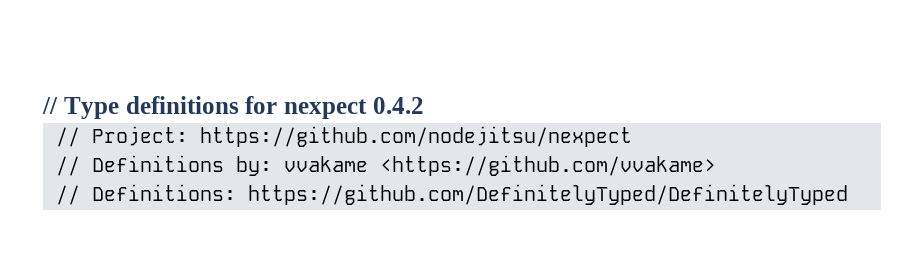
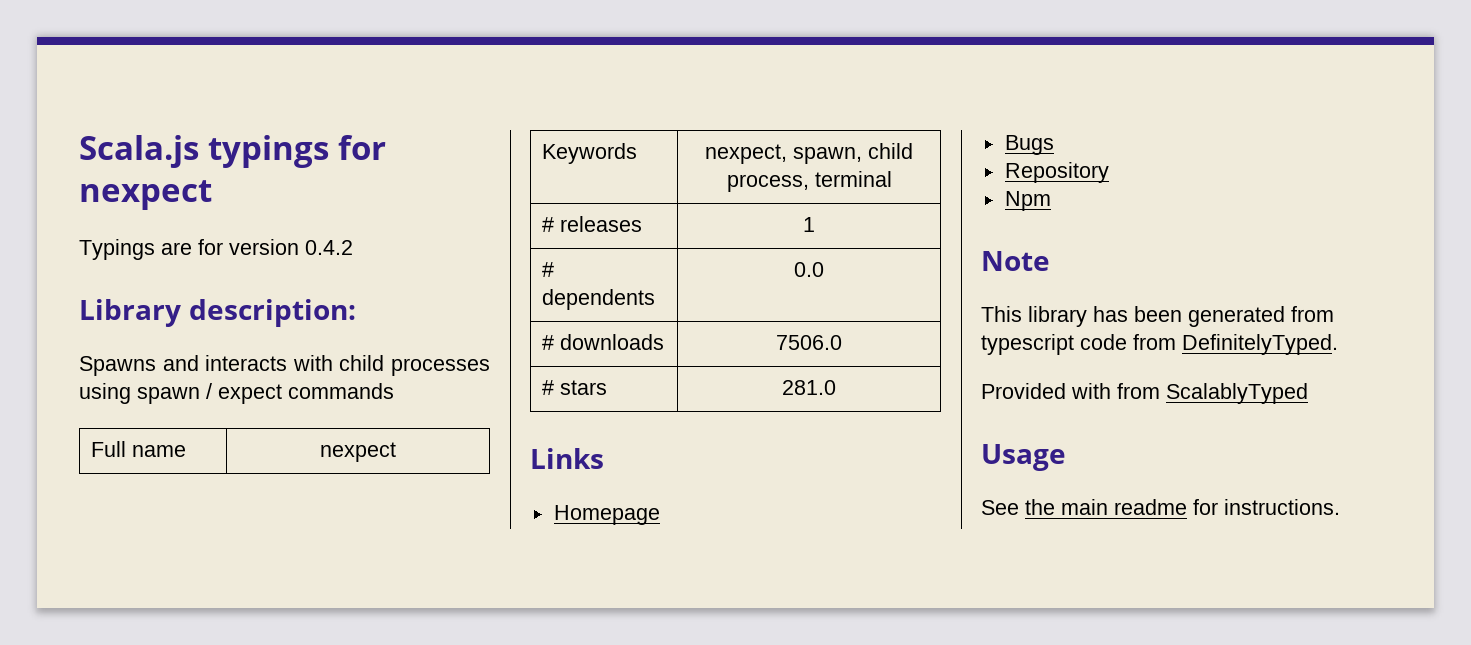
- // Type definitions for nexpect 0.4.2
- // Project: https://github.com/nodejitsu/nexpect
- // Definitions by: vvakame <https://github.com/vvakame>
- // Definitions: https://github.com/DefinitelyTyped/DefinitelyTyped
+ Scala.js typings for nexpect
+ Typings are for version 0.4.2
+ Library description:
+ Spawns and interacts with child processes using spawn / expect commands
+ Full name | nexpect
+ Keywords | nexpect, spawn, child process, terminal
+ # releases | 1
+ # dependents | 0.0
+ # downloads | 7506.0
+ # stars | 281.0
+ Links
+ Homepage
+ Bugs
+ Repository
+ Npm
+ Note
+ This library has been generated from typescript code from DefinitelyTyped.
+ Provided with from ScalablyTyped
+ Usage
+ See the main readme for instructions.

